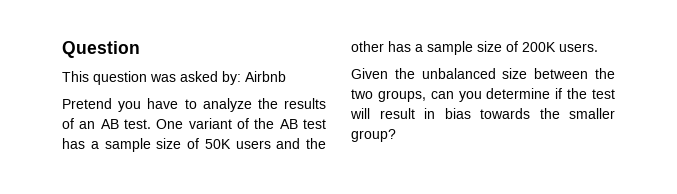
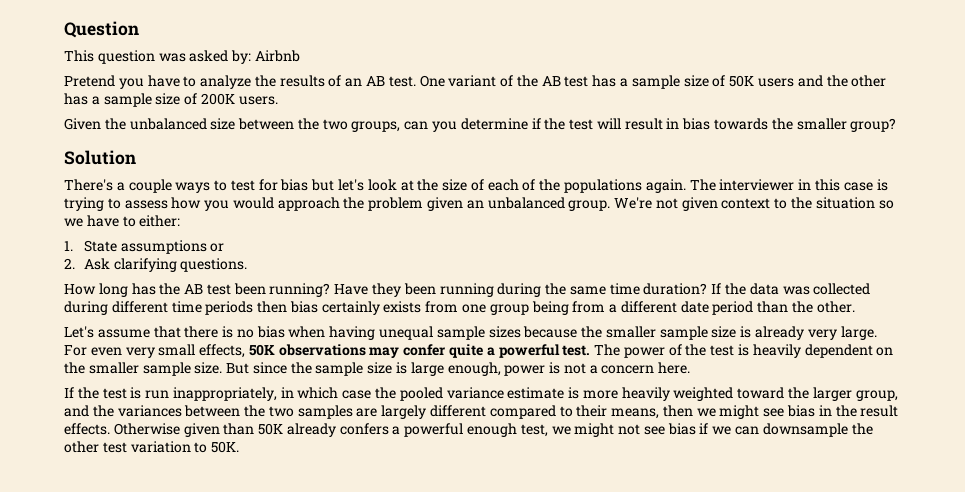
+ Solution
+ There's a couple ways to test for bias but let's look at the size of each of the populations again. The interviewer in this case is trying to assess how you would approach the problem given an unbalanced group. We're not given context to the situation so we have to either:
+ 1. State assumptions or
+ 2. Ask clarifying questions.
+ How long has the AB test been running? Have they been running during the same time duration? If the data was collected during different time periods then bias certainly exists from one group being from a different date period than the other.
+ Let's assume that there is no bias when having unequal sample sizes because the smaller sample size is already very large. For even very small effects, 50K observations may confer quite a powerful test. The power of the test is heavily dependent on the smaller sample size. But since the sample size is large enough, power is not a concern here.
+ If the test is run inappropriately, in which case the pooled variance estimate is more heavily weighted toward the larger group, and the variances between the two samples are largely different compared to their means, then we might see bias in the result effects. Otherwise given than 50K already confers a powerful enough test, we might not see bias if we can downsample the other test variation to 50K.

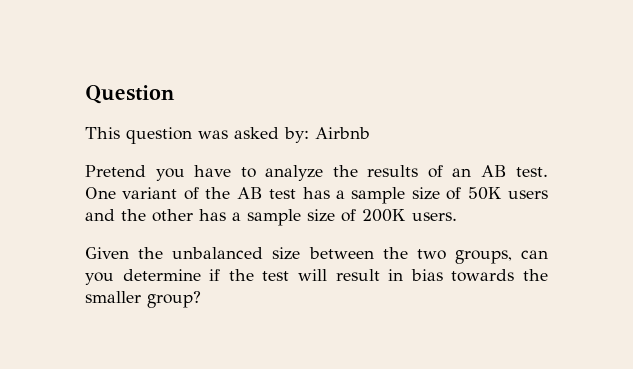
- Solution
- There's a couple ways to test for bias but let's look at the size of each of the populations again. The interviewer in this case is trying to assess how you would approach the problem given an unbalanced group. We're not given context to the situation so we have to either:
- 1. State assumptions or
- 2. Ask clarifying questions.
- How long has the AB test been running? Have they been running during the same time duration? If the data was collected during different time periods then bias certainly exists from one group being from a different date period than the other.
- Let's assume that there is no bias when having unequal sample sizes because the smaller sample size is already very large. For even very small effects, 50K observations may confer quite a powerful test. The power of the test is heavily dependent on the smaller sample size. But since the sample size is large enough, power is not a concern here.
- If the test is run inappropriately, in which case the pooled variance estimate is more heavily weighted toward the larger group, and the variances between the two samples are largely different compared to their means, then we might see bias in the result effects. Otherwise given than 50K already confers a powerful enough test, we might not see bias if we can downsample the other test variation to 50K.

